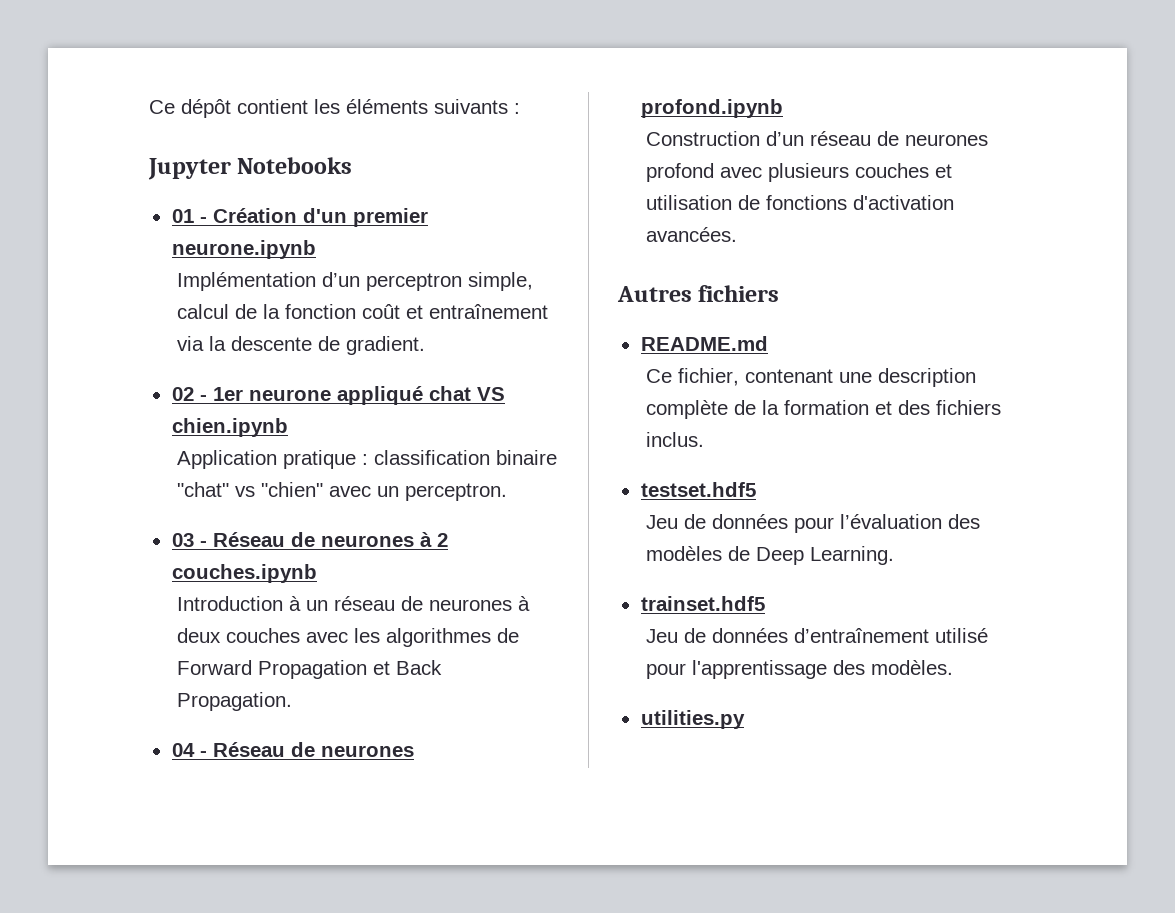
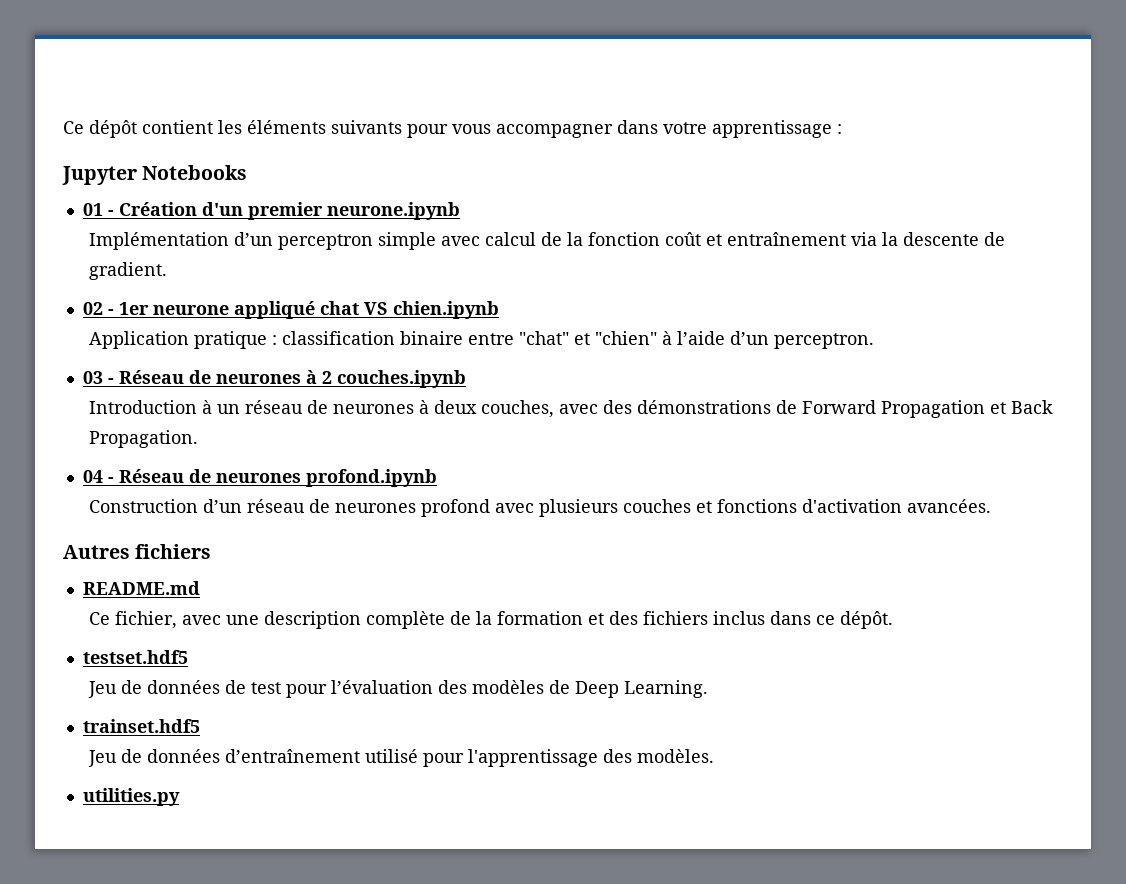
- Ce dépôt contient les éléments suivants :
+ Ce dépôt contient les éléments suivants pour vous accompagner dans votre apprentissage :
- Implémentation d’un perceptron simple, calcul de la fonction coût et entraînement via la descente de gradient.
+ Implémentation d’un perceptron simple avec calcul de la fonction coût et entraînement via la descente de gradient.
- Application pratique : classification binaire "chat" vs "chien" avec un perceptron.
+ Application pratique : classification binaire entre "chat" et "chien" à l’aide d’un perceptron.
- Introduction à un réseau de neurones à deux couches avec les algorithmes de Forward Propagation et Back Propagation.
+ Introduction à un réseau de neurones à deux couches, avec des démonstrations de Forward Propagation et Back Propagation.
- Construction d’un réseau de neurones profond avec plusieurs couches et utilisation de fonctions d'activation avancées.
+ Construction d’un réseau de neurones profond avec plusieurs couches et fonctions d'activation avancées.
- Ce fichier, contenant une description complète de la formation et des fichiers inclus.
+ Ce fichier, avec une description complète de la formation et des fichiers inclus dans ce dépôt.
- Jeu de données pour l’évaluation des modèles de Deep Learning.
+ Jeu de données de test pour l’évaluation des modèles de Deep Learning.

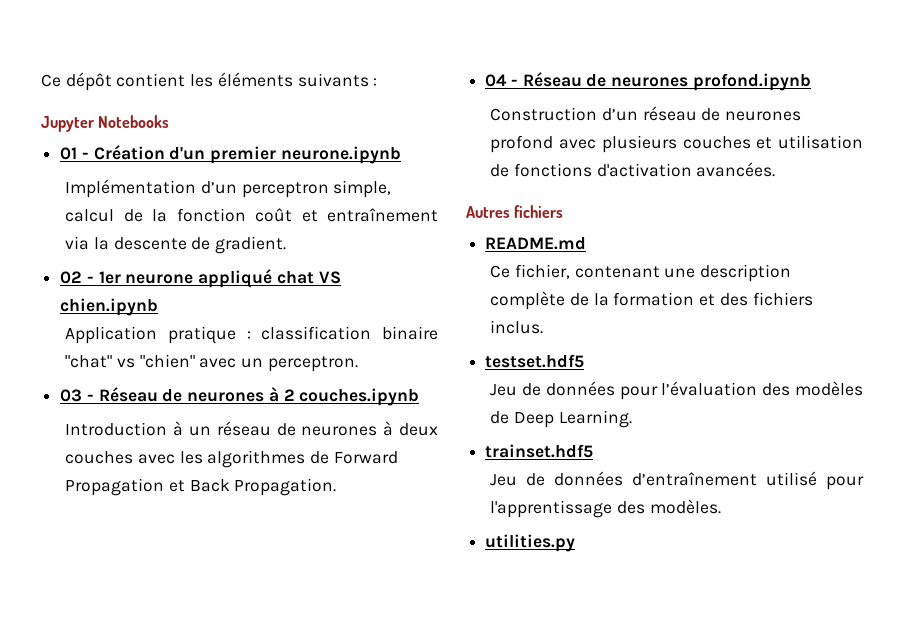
- Ce dépôt contient les éléments suivants pour vous accompagner dans votre apprentissage :
+ Ce dépôt contient les éléments suivants :
- Implémentation d’un perceptron simple avec calcul de la fonction coût et entraînement via la descente de gradient.
+ Implémentation d’un perceptron simple, calcul de la fonction coût et entraînement via la descente de gradient.
- Application pratique : classification binaire entre "chat" et "chien" à l’aide d’un perceptron.
+ Application pratique : classification binaire "chat" vs "chien" avec un perceptron.
- Introduction à un réseau de neurones à deux couches, avec des démonstrations de Forward Propagation et Back Propagation.
+ Introduction à un réseau de neurones à deux couches avec les algorithmes de Forward Propagation et Back Propagation.
- Construction d’un réseau de neurones profond avec plusieurs couches et fonctions d'activation avancées.
+ Construction d’un réseau de neurones profond avec plusieurs couches et utilisation de fonctions d'activation avancées.
- Ce fichier, avec une description complète de la formation et des fichiers inclus dans ce dépôt.
+ Ce fichier, contenant une description complète de la formation et des fichiers inclus.
- Jeu de données de test pour l’évaluation des modèles de Deep Learning.
+ Jeu de données pour l’évaluation des modèles de Deep Learning.

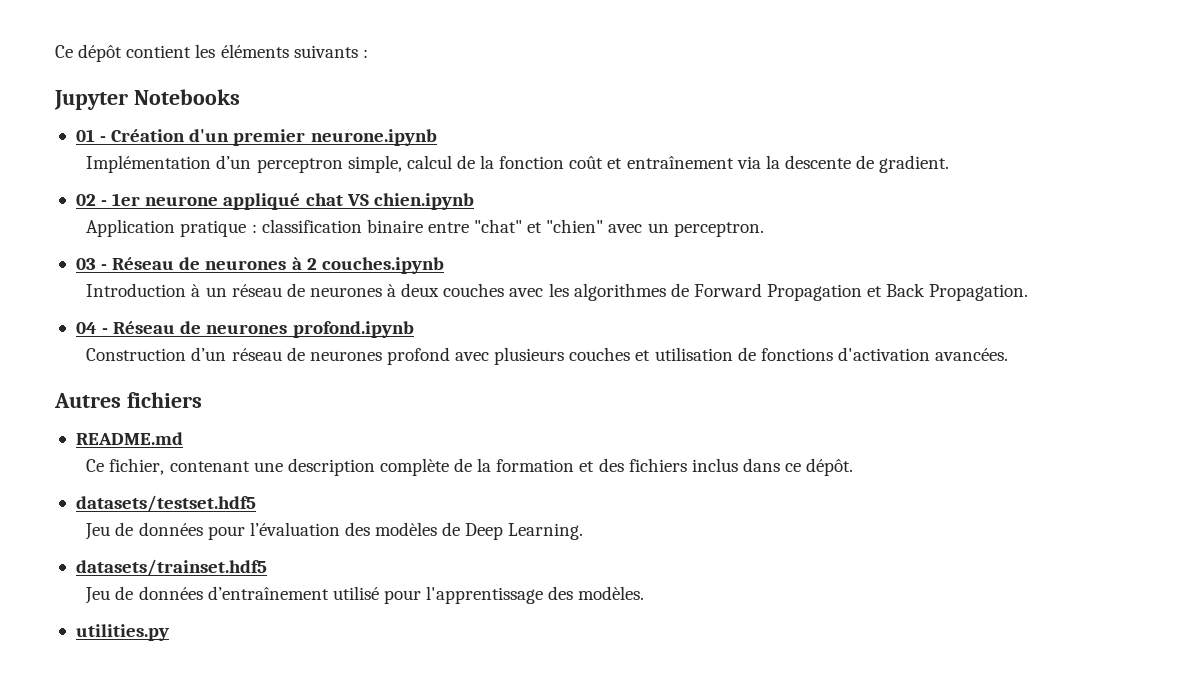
- Application pratique : classification binaire "chat" vs "chien" avec un perceptron.
+ Application pratique : classification binaire entre "chat" et "chien" avec un perceptron.
- Ce fichier, contenant une description complète de la formation et des fichiers inclus.
- testset.hdf5
+ Ce fichier, contenant une description complète de la formation et des fichiers inclus dans ce dépôt.
+ datasets/testset.hdf5
- trainset.hdf5
+ datasets/trainset.hdf5

